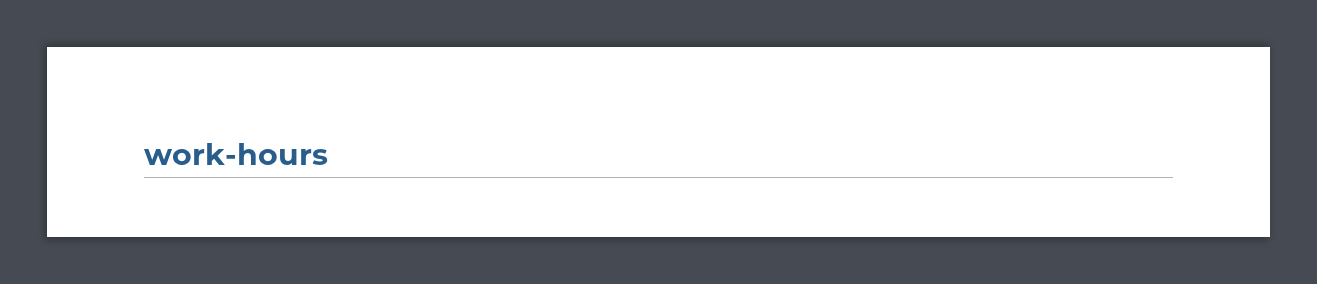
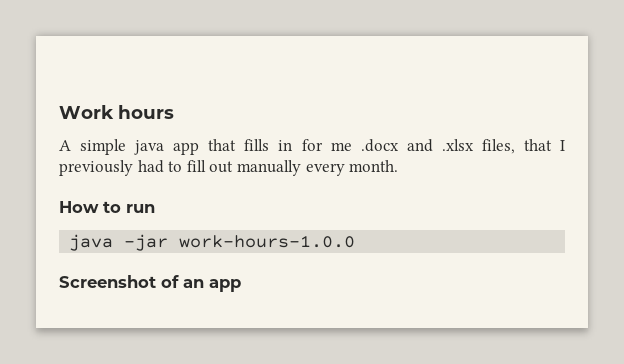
- work-hours
+ Work hours
+ A simple java app that fills in for me .docx and .xlsx files, that I previously had to fill out manually every month.
+ How to run
+ java -jar work-hours-1.0.0
+ Screenshot of an app

